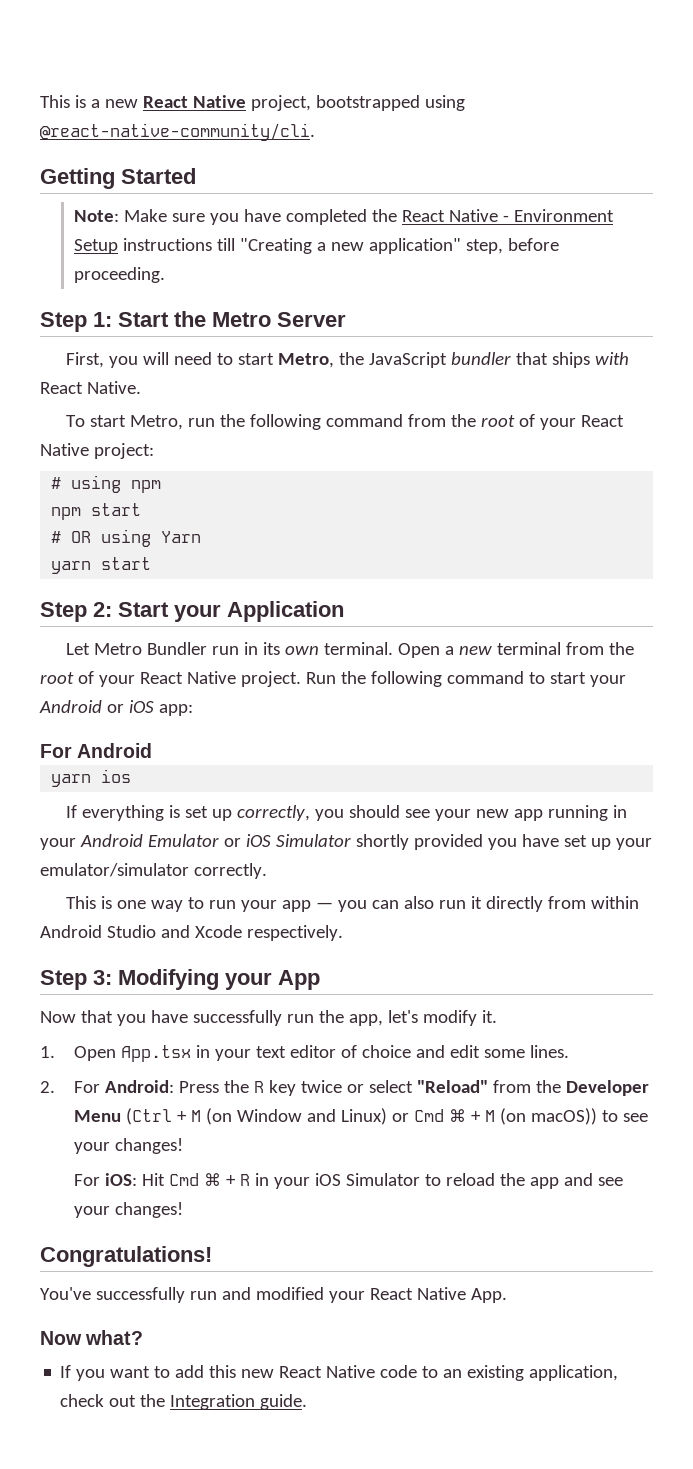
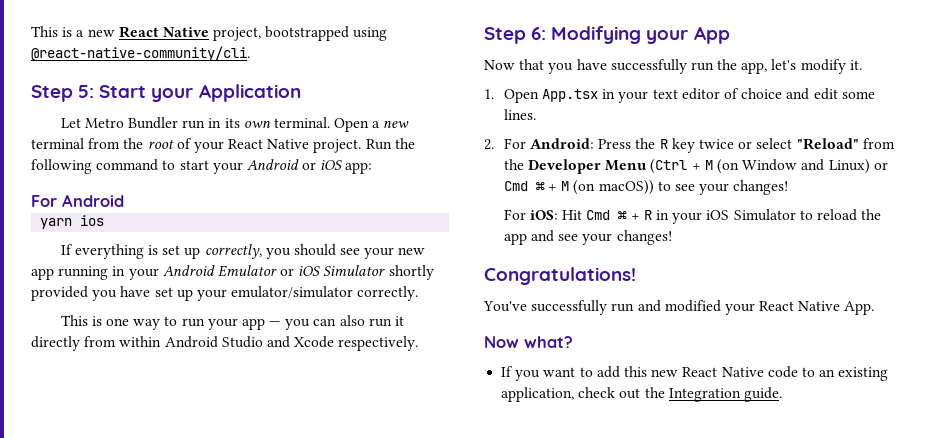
- Getting Started
- Note: Make sure you have completed the React Native - Environment Setup instructions till "Creating a new application" step, before proceeding.
- Step 1: Start the Metro Server
- First, you will need to start Metro, the JavaScript bundler that ships with React Native.
- To start Metro, run the following command from the root of your React Native project:
- # using npm
- npm start
- # OR using Yarn
- yarn start
- Step 2: Start your Application
+ Step 5: Start your Application
- Step 3: Modifying your App
+ Step 6: Modifying your App

